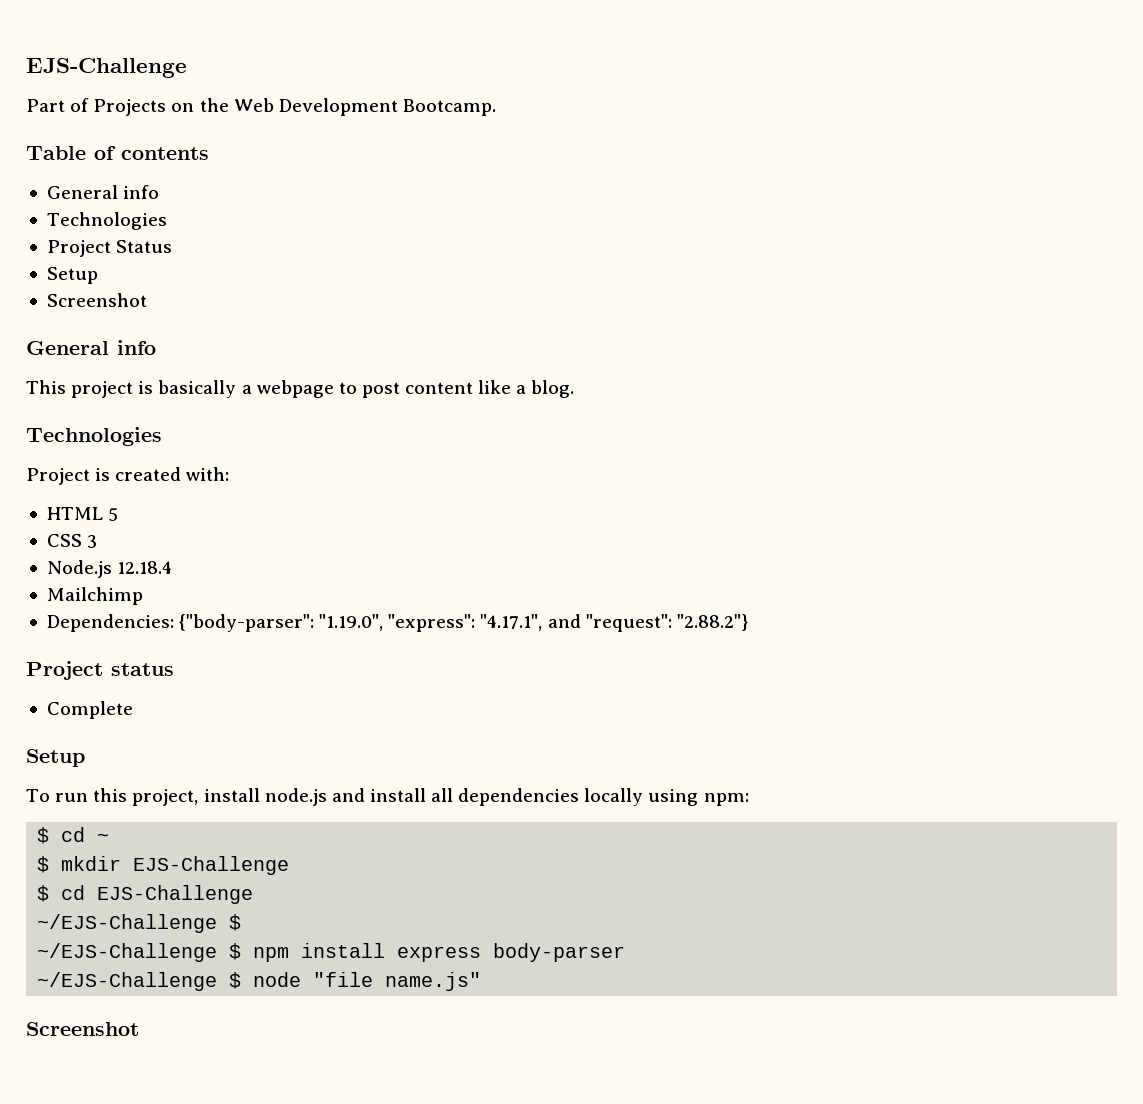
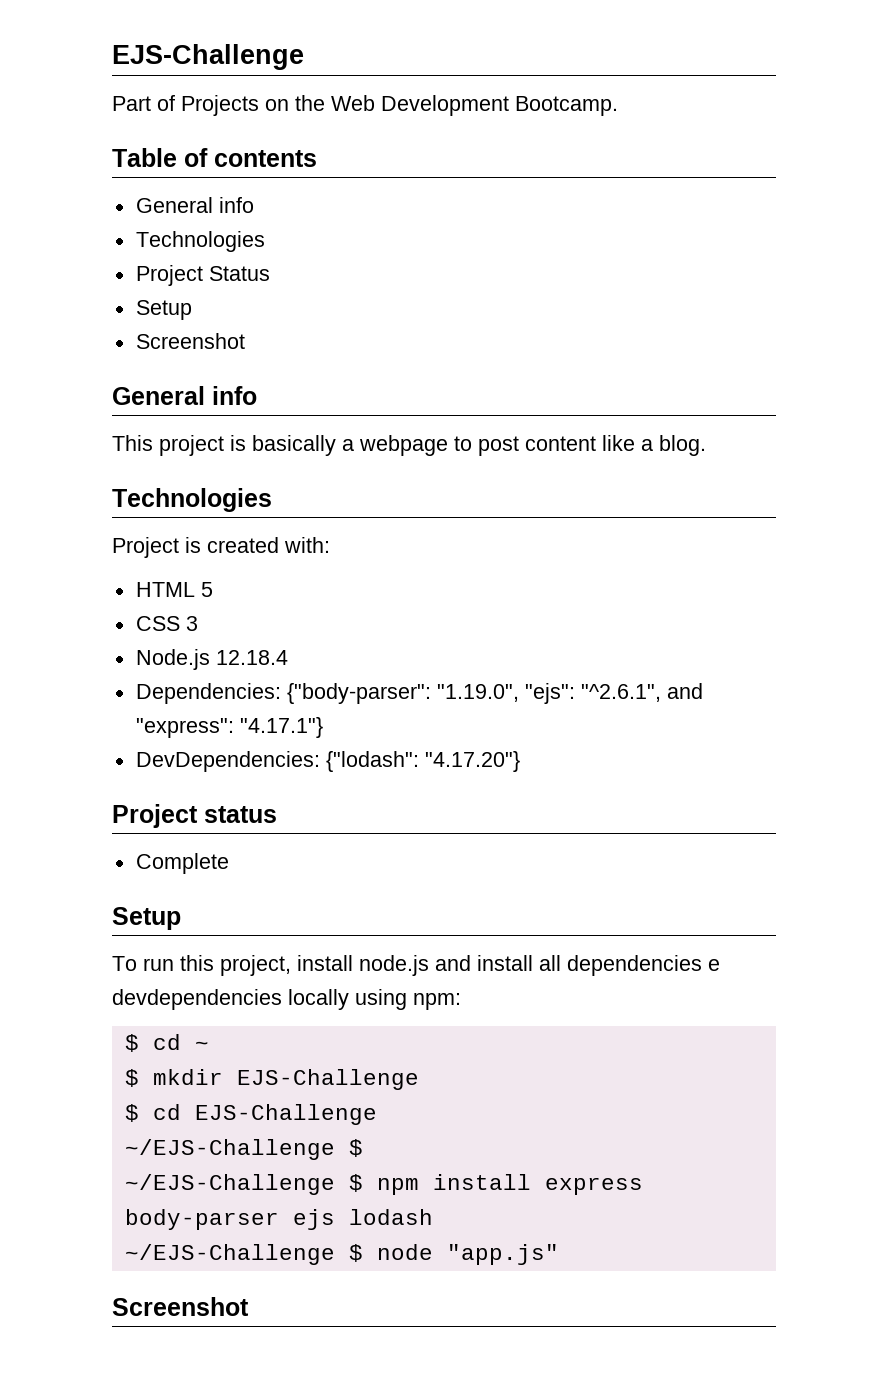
- Mailchimp
- Dependencies: {"body-parser": "1.19.0", "express": "4.17.1", and "request": "2.88.2"}
+ Dependencies: {"body-parser": "1.19.0", "ejs": "^2.6.1", and "express": "4.17.1"}
+ DevDependencies: {"lodash": "4.17.20"}
- To run this project, install node.js and install all dependencies locally using npm:
+ To run this project, install node.js and install all dependencies e devdependencies locally using npm:
- ~/EJS-Challenge $ npm install express body-parser
+ ~/EJS-Challenge $ npm install express body-parser ejs lodash
- ~/EJS-Challenge $ node "file name.js"
+ ~/EJS-Challenge $ node "app.js"

